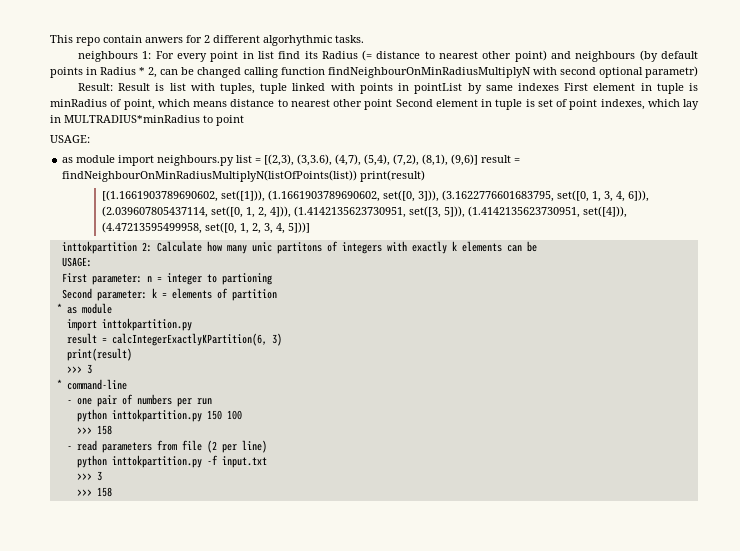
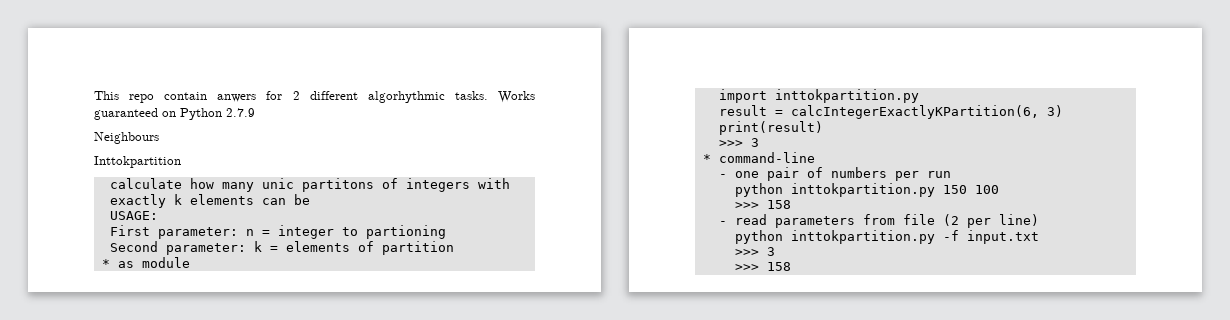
- This repo contain anwers for 2 different algorhythmic tasks.
- neighbours 1: For every point in list find its Radius (= distance to nearest other point) and neighbours (by default points in Radius * 2, can be changed calling function findNeighbourOnMinRadiusMultiplyN with second optional parametr)
- Result: Result is list with tuples, tuple linked with points in pointList by same indexes First element in tuple is minRadius of point, which means distance to nearest other point Second element in tuple is set of point indexes, which lay in MULTRADIUS*minRadius to point
- USAGE:
- as module import neighbours.py list = [(2,3), (3,3.6), (4,7), (5,4), (7,2), (8,1), (9,6)] result = findNeighbourOnMinRadiusMultiplyN(listOfPoints(list)) print(result)
- [(1.1661903789690602, set([1])), (1.1661903789690602, set([0, 3])), (3.1622776601683795, set([0, 1, 3, 4, 6])), (2.039607805437114, set([0, 1, 2, 4])), (1.4142135623730951, set([3, 5])), (1.4142135623730951, set([4])), (4.47213595499958, set([0, 1, 2, 3, 4, 5]))]
- inttokpartition 2: Calculate how many unic partitons of integers with exactly k elements can be
+ This repo contain anwers for 2 different algorhythmic tasks. Works guaranteed on Python 2.7.9
+ Neighbours
+ Inttokpartition
+ calculate how many unic partitons of integers with exactly k elements can be

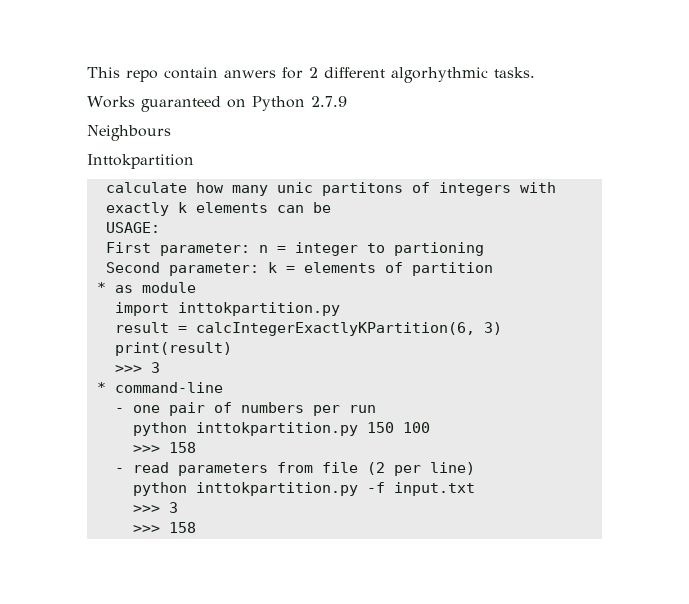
- This repo contain anwers for 2 different algorhythmic tasks. Works guaranteed on Python 2.7.9
+ This repo contain anwers for 2 different algorhythmic tasks.
+ Works guaranteed on Python 2.7.9

